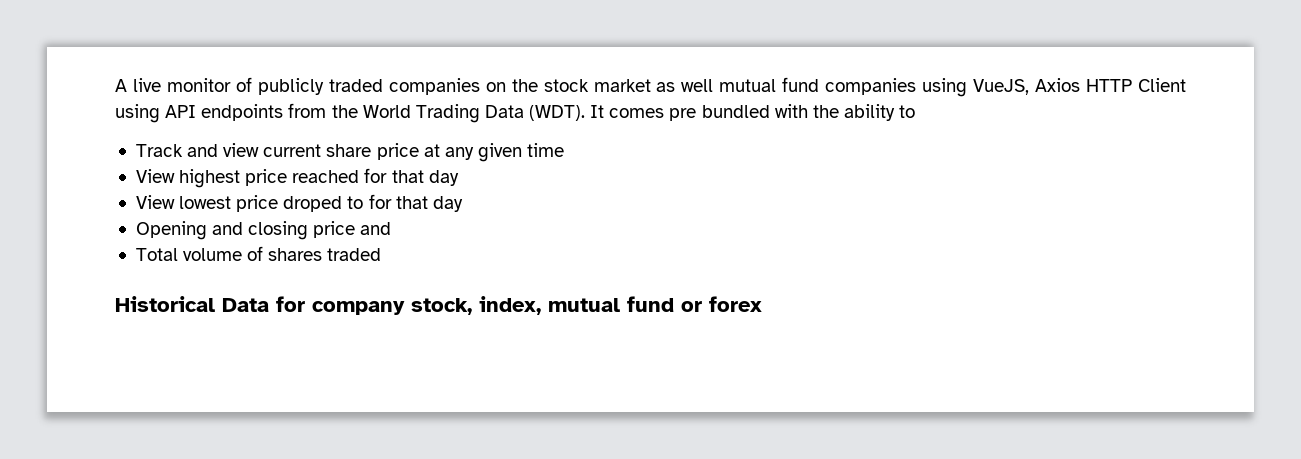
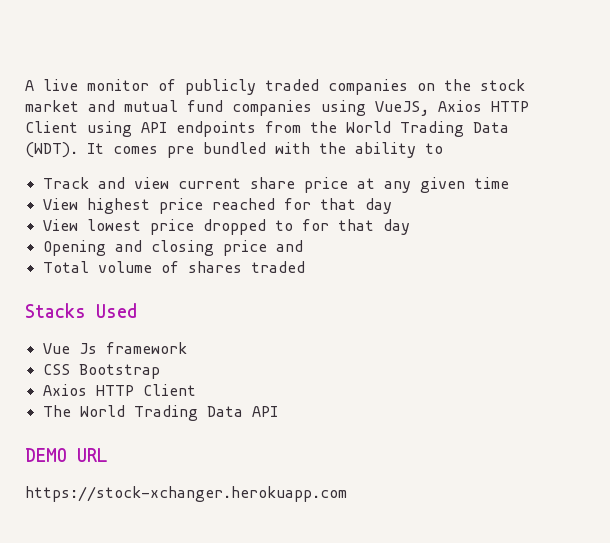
- A live monitor of publicly traded companies on the stock market as well mutual fund companies using VueJS, Axios HTTP Client using API endpoints from the World Trading Data (WDT).
+ A live monitor of publicly traded companies on the stock market and mutual fund companies using VueJS, Axios HTTP Client using API endpoints from the World Trading Data (WDT).
- View lowest price droped to for that day
+ View lowest price dropped to for that day
- Historical Data for company stock, index, mutual fund or forex
+ Stacks Used
+ Vue Js framework
+ CSS Bootstrap
+ Axios HTTP Client
+ The World Trading Data API
+ DEMO URL
+ https://stock-xchanger.herokuapp.com

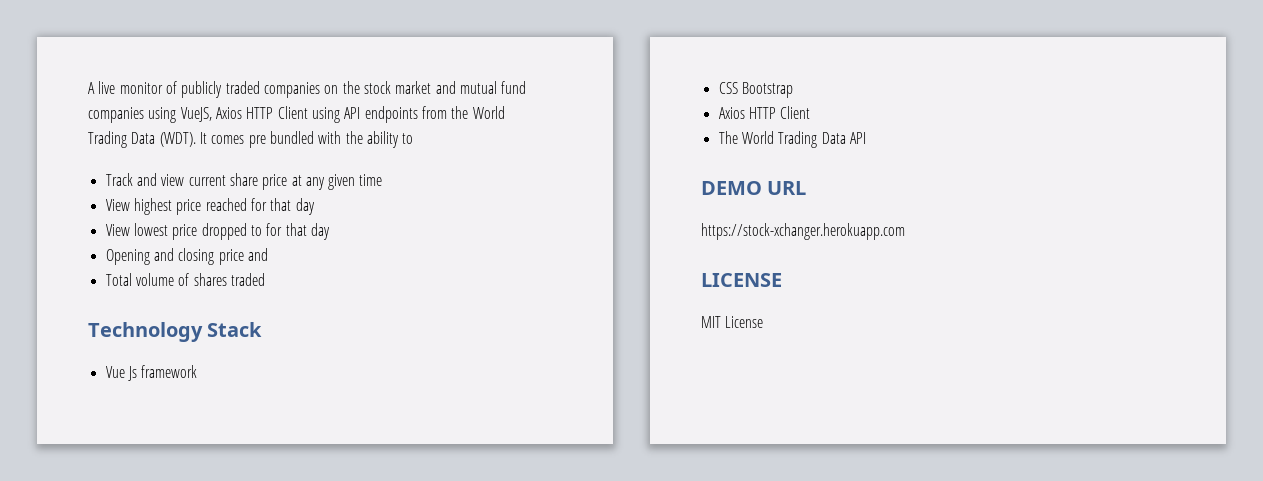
- Stacks Used
+ Technology Stack
+ LICENSE
+ MIT License

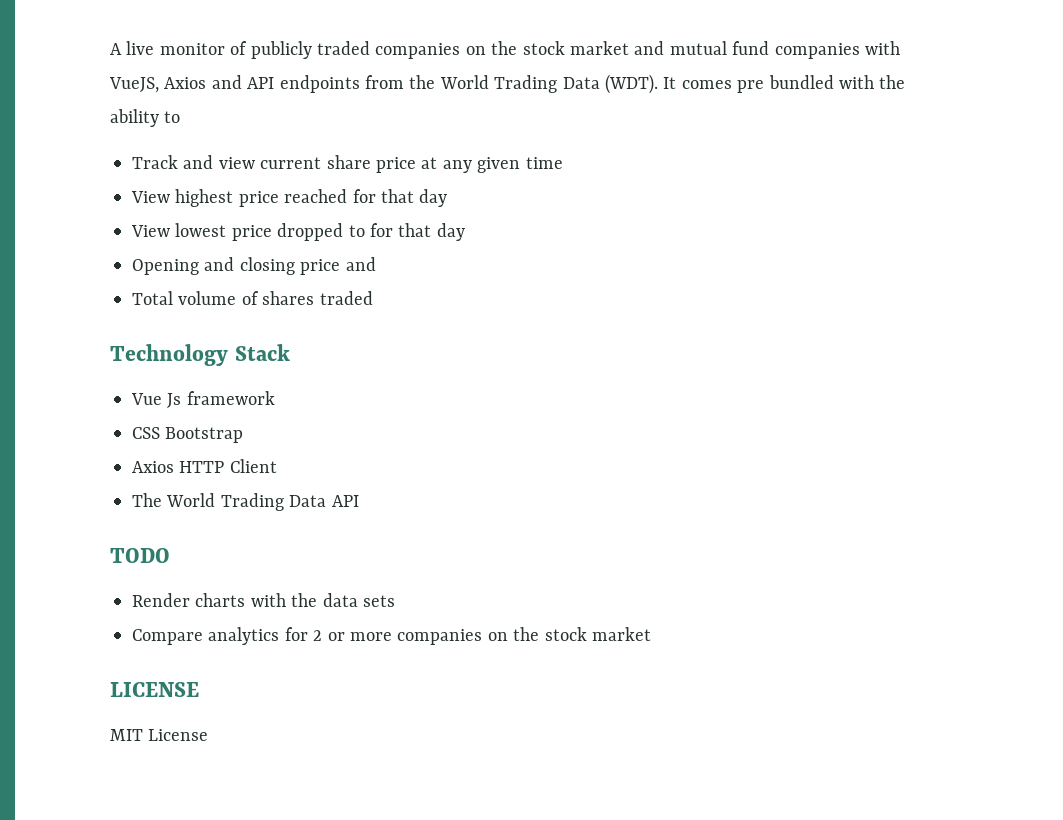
- A live monitor of publicly traded companies on the stock market and mutual fund companies using VueJS, Axios HTTP Client using API endpoints from the World Trading Data (WDT).
+ A live monitor of publicly traded companies on the stock market and mutual fund companies with VueJS, Axios and API endpoints from the World Trading Data (WDT).
- DEMO URL
- https://stock-xchanger.herokuapp.com
+ TODO
+ Render charts with the data sets
+ Compare analytics for 2 or more companies on the stock market

